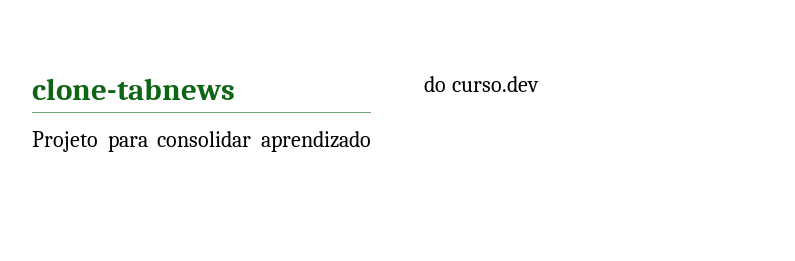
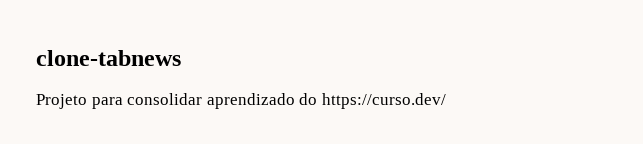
- Projeto para consolidar aprendizado do curso.dev
+ Projeto para consolidar aprendizado do https://curso.dev/

